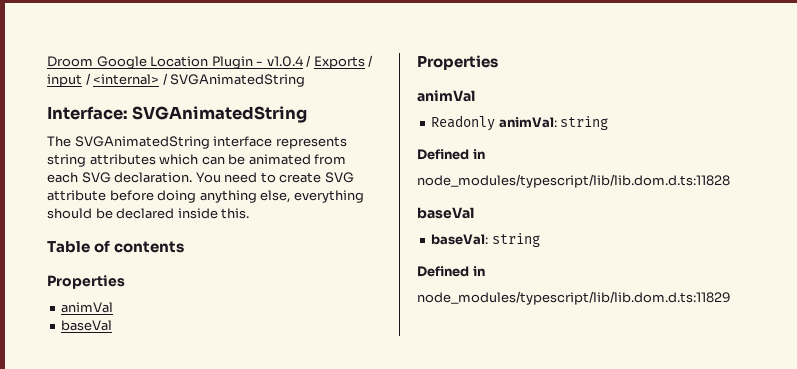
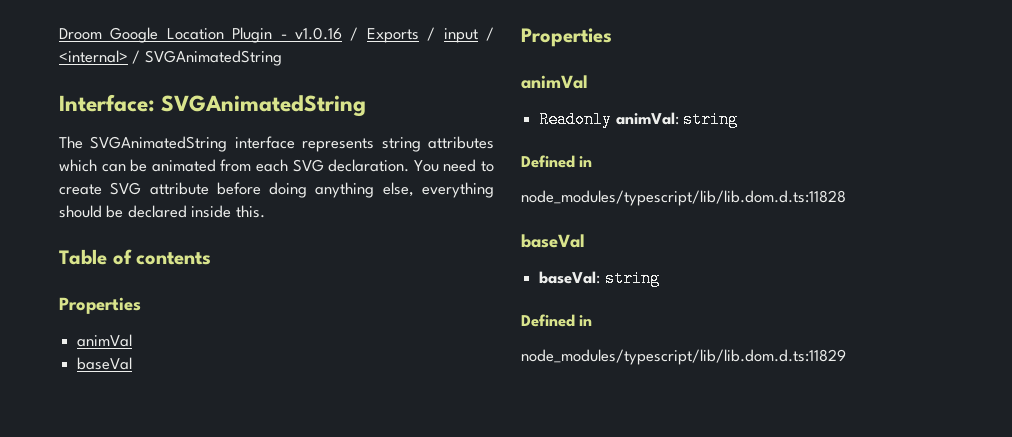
- Droom Google Location Plugin - v1.0.4 / Exports / input / <internal> / SVGAnimatedString
+ Droom Google Location Plugin - v1.0.16 / Exports / input / <internal> / SVGAnimatedString

